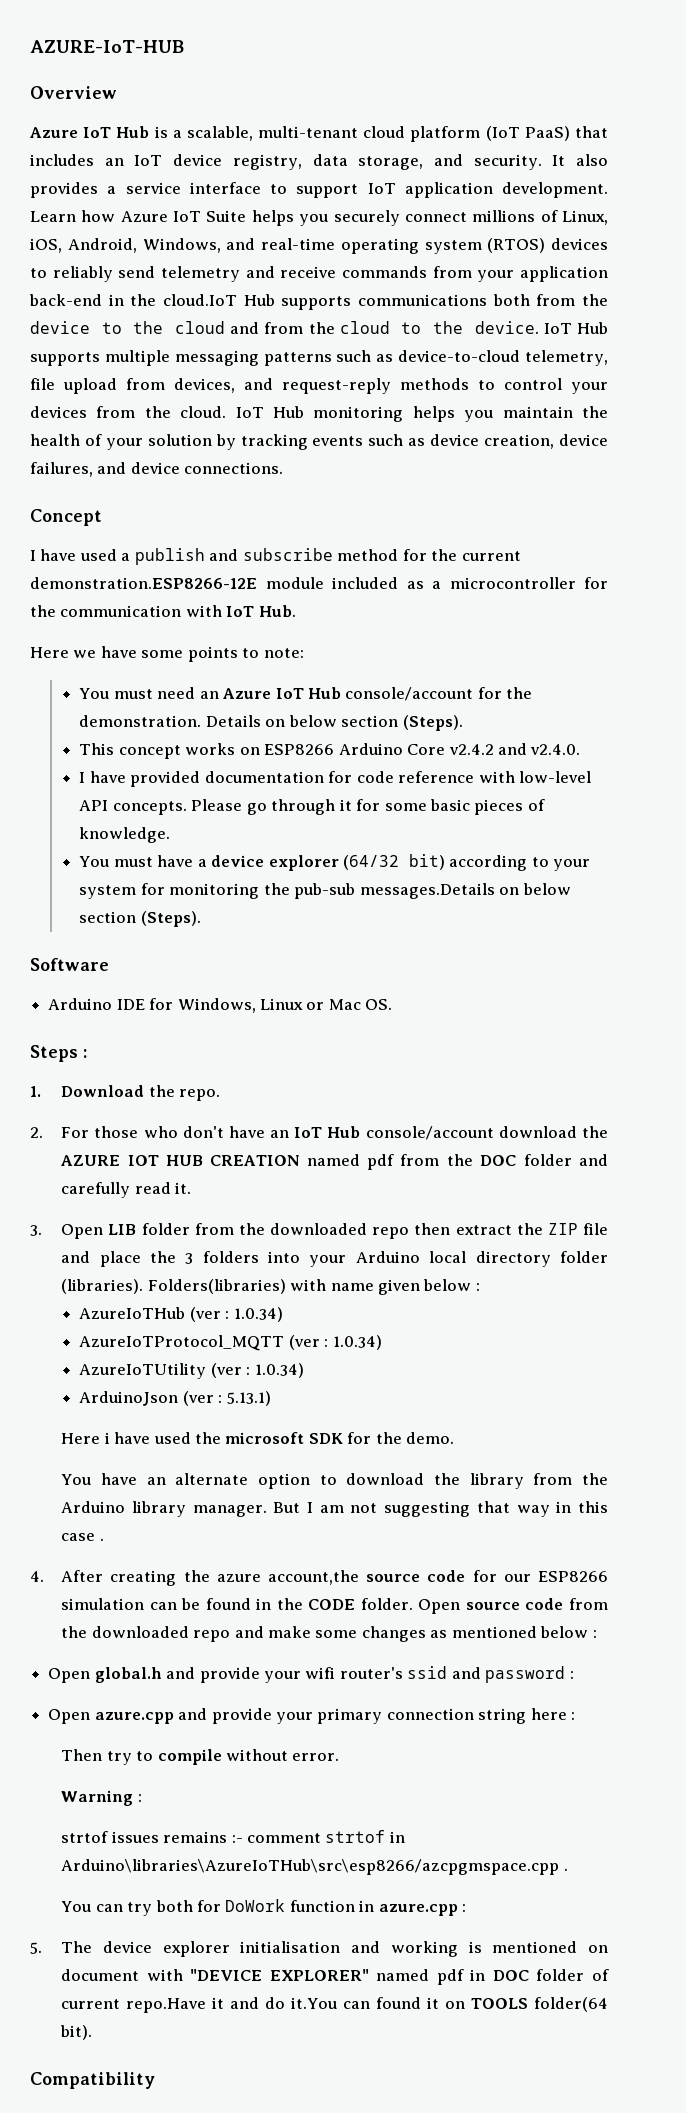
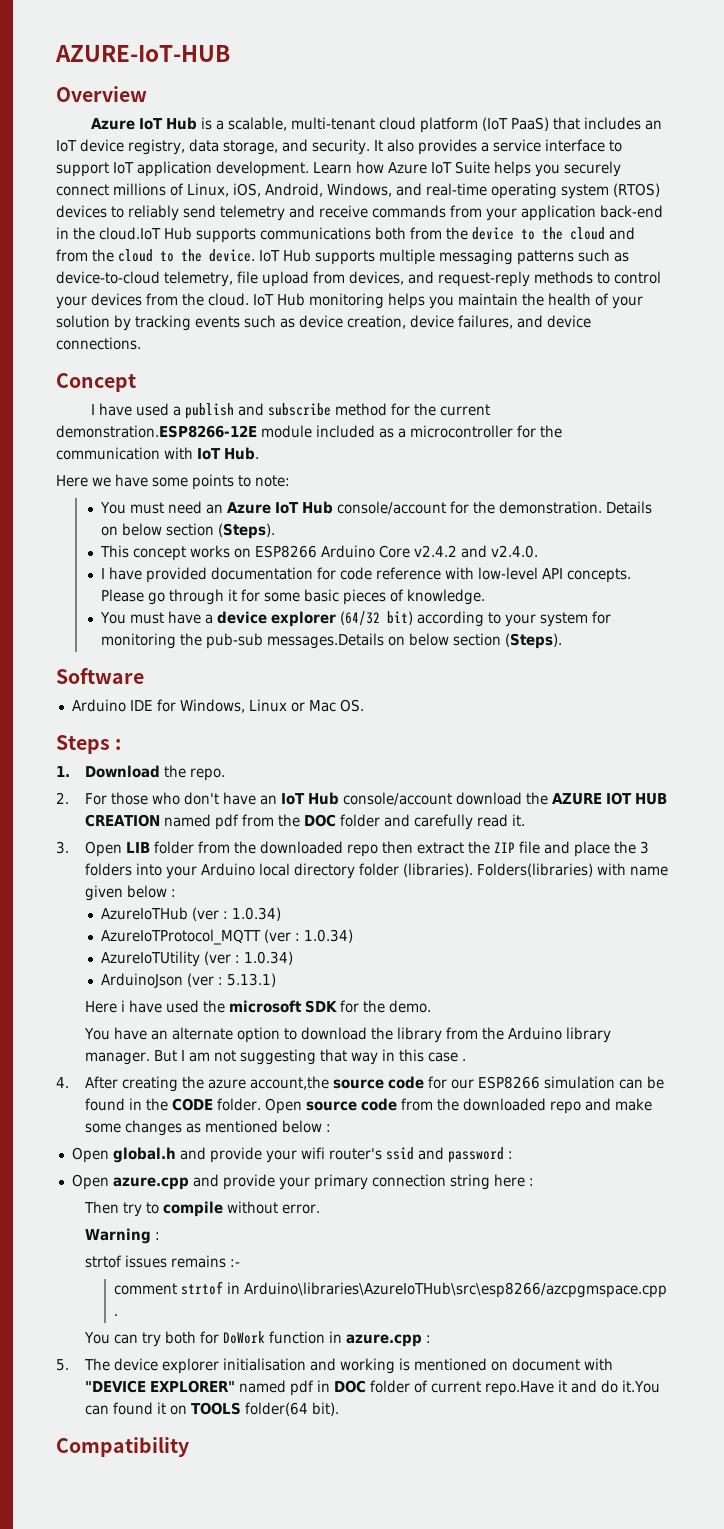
- strtof issues remains :- comment strtof in Arduino\libraries\AzureIoTHub\src\esp8266/azcpgmspace.cpp .
+ strtof issues remains :-
+ comment strtof in Arduino\libraries\AzureIoTHub\src\esp8266/azcpgmspace.cpp .

